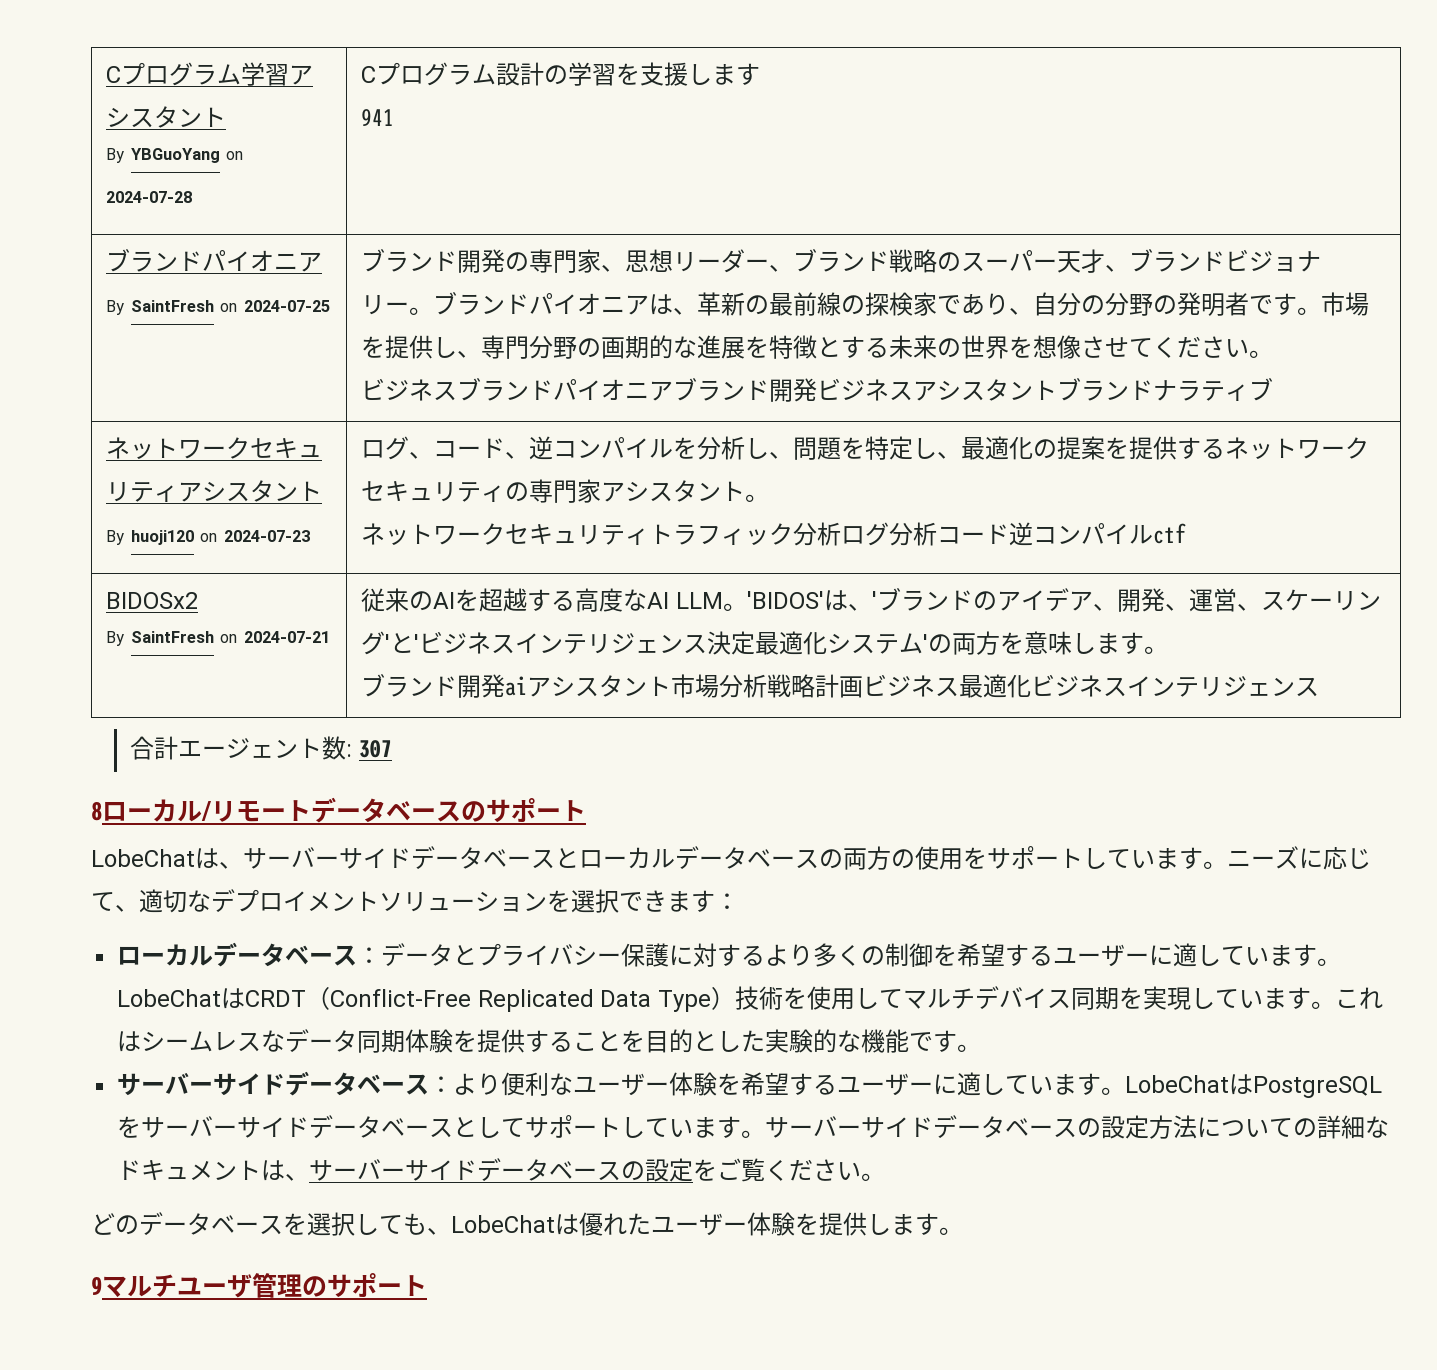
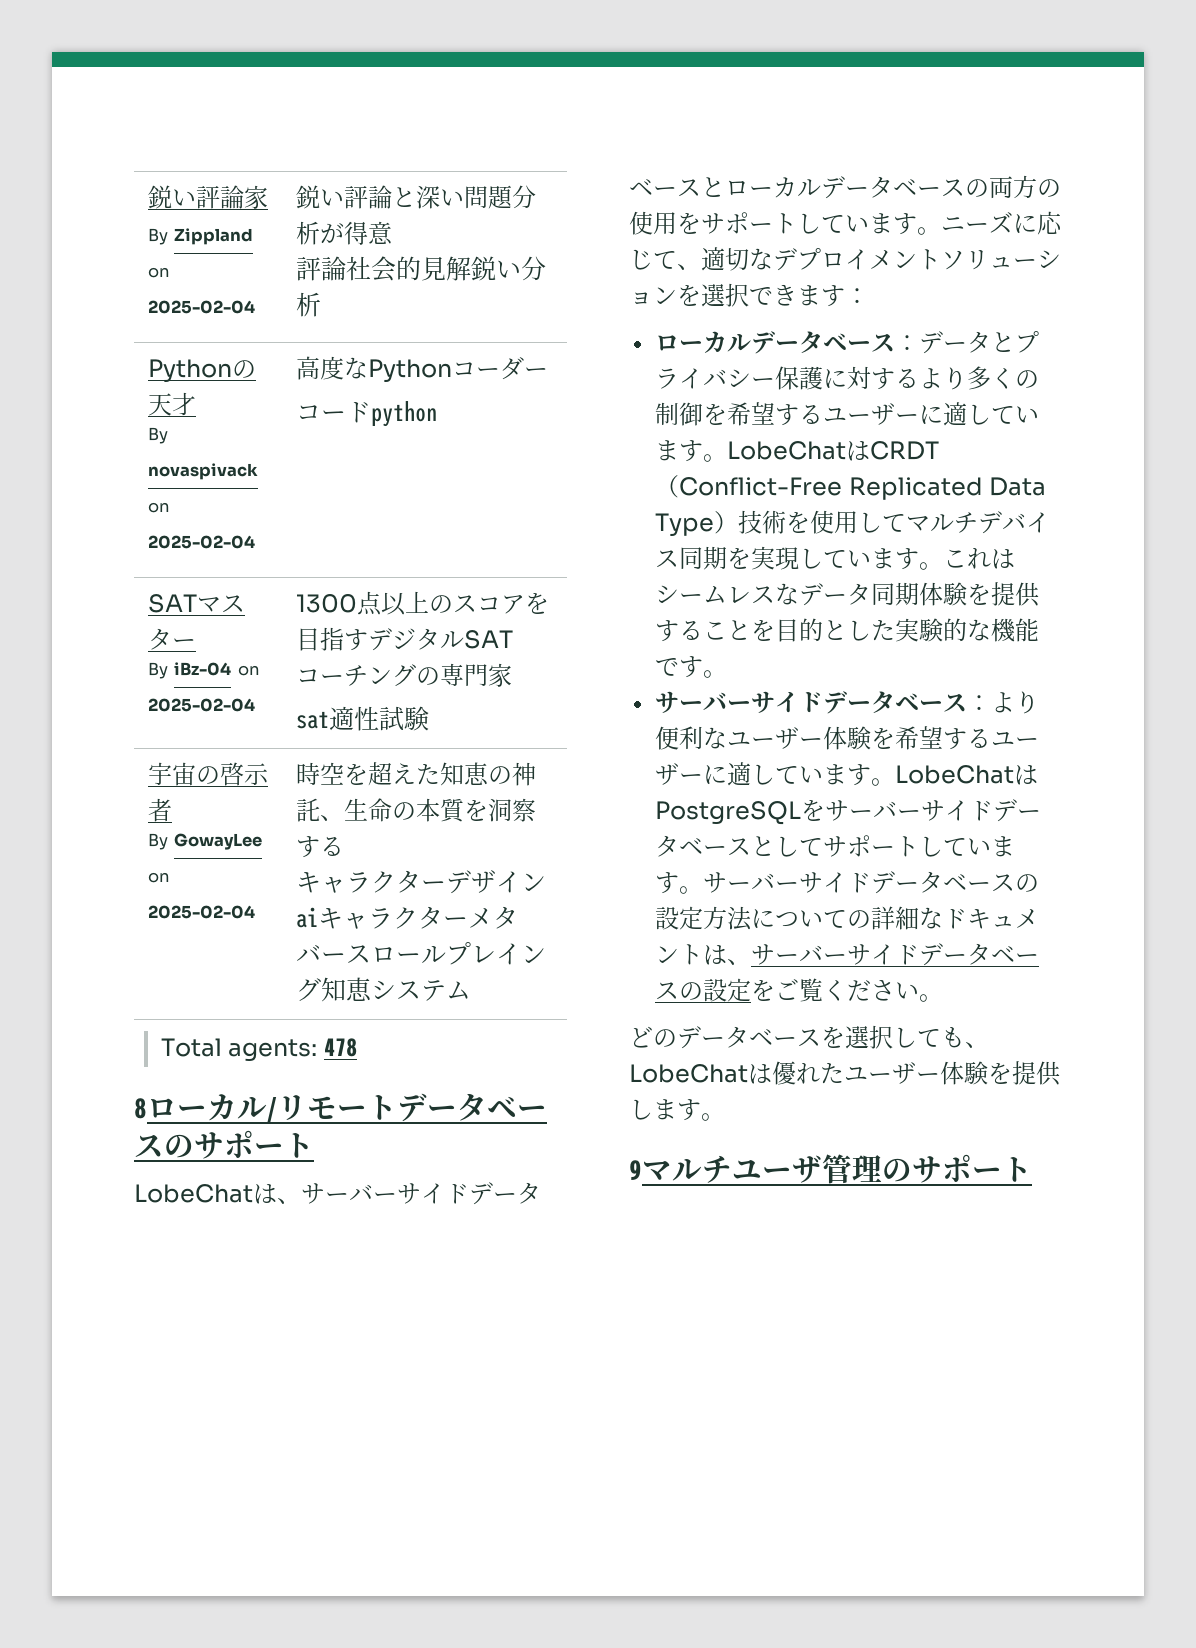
- Cプログラム学習アシスタント
- By YBGuoYang on 2024-07-28 | Cプログラム設計の学習を支援します
- 941
- ブランドパイオニア
- By SaintFresh on 2024-07-25 | ブランド開発の専門家、思想リーダー、ブランド戦略のスーパー天才、ブランドビジョナリー。ブランドパイオニアは、革新の最前線の探検家であり、自分の分野の発明者です。市場を提供し、専門分野の画期的な進展を特徴とする未来の世界を想像させてください。
- ビジネスブランドパイオニアブランド開発ビジネスアシスタントブランドナラティブ
- ネットワークセキュリティアシスタント
- By huoji120 on 2024-07-23 | ログ、コード、逆コンパイルを分析し、問題を特定し、最適化の提案を提供するネットワークセキュリティの専門家アシスタント。
- ネットワークセキュリティトラフィック分析ログ分析コード逆コンパイルctf
- BIDOSx2
- By SaintFresh on 2024-07-21 | 従来のAIを超越する高度なAI LLM。'BIDOS'は、'ブランドのアイデア、開発、運営、スケーリング'と'ビジネスインテリジェンス決定最適化システム'の両方を意味します。
- ブランド開発aiアシスタント市場分析戦略計画ビジネス最適化ビジネスインテリジェンス
- 合計エージェント数: 307
+ 鋭い評論家
+ By Zippland on 2025-02-04 | 鋭い評論と深い問題分析が得意
+ 評論社会的見解鋭い分析
+ Pythonの天才
+ By novaspivack on 2025-02-04 | 高度なPythonコーダー
+ コードpython
+ SATマスター
+ By iBz-04 on 2025-02-04 | 1300点以上のスコアを目指すデジタルSATコーチングの専門家
+ sat適性試験
+ 宇宙の啓示者
+ By GowayLee on 2025-02-04 | 時空を超えた知恵の神託、生命の本質を洞察する
+ キャラクターデザインaiキャラクターメタバースロールプレイング知恵システム
+ Total agents: 478

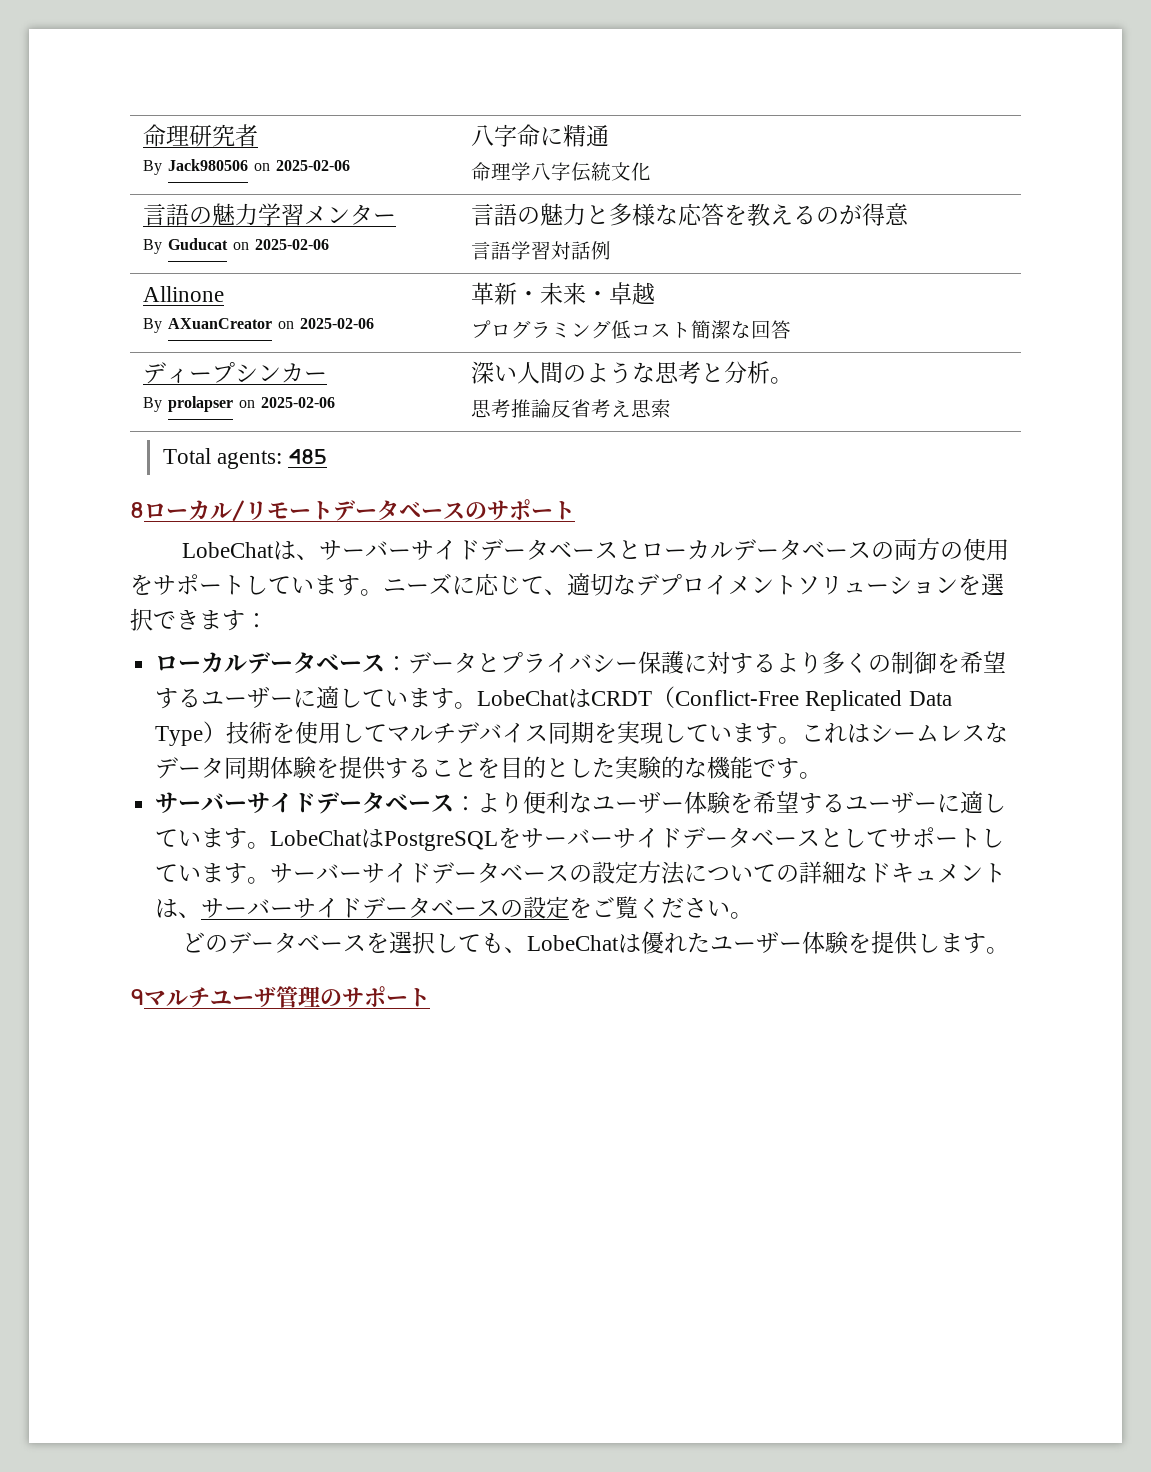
- 鋭い評論家
- By Zippland on 2025-02-04 | 鋭い評論と深い問題分析が得意
- 評論社会的見解鋭い分析
- Pythonの天才
- By novaspivack on 2025-02-04 | 高度なPythonコーダー
- コードpython
- SATマスター
- By iBz-04 on 2025-02-04 | 1300点以上のスコアを目指すデジタルSATコーチングの専門家
- sat適性試験
- 宇宙の啓示者
- By GowayLee on 2025-02-04 | 時空を超えた知恵の神託、生命の本質を洞察する
- キャラクターデザインaiキャラクターメタバースロールプレイング知恵システム
+ 命理研究者
+ By Jack980506 on 2025-02-06 | 八字命に精通
+ 命理学八字伝統文化
+ 言語の魅力学習メンター
+ By Guducat on 2025-02-06 | 言語の魅力と多様な応答を教えるのが得意
+ 言語学習対話例
+ Allinone
+ By AXuanCreator on 2025-02-06 | 革新・未来・卓越
+ プログラミング低コスト簡潔な回答
+ ディープシンカー
+ By prolapser on 2025-02-06 | 深い人間のような思考と分析。
+ 思考推論反省考え思索
- Total agents: 478
+ Total agents: 485

